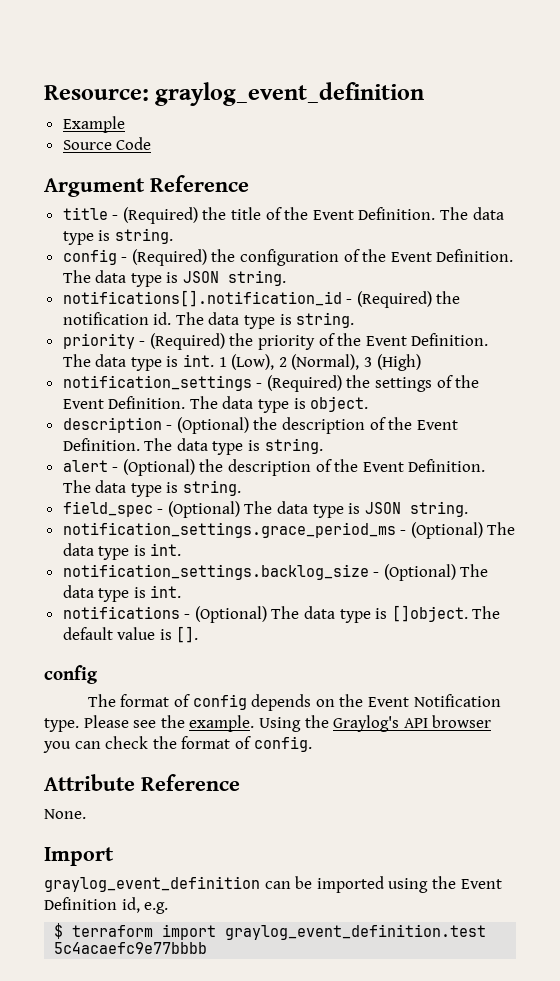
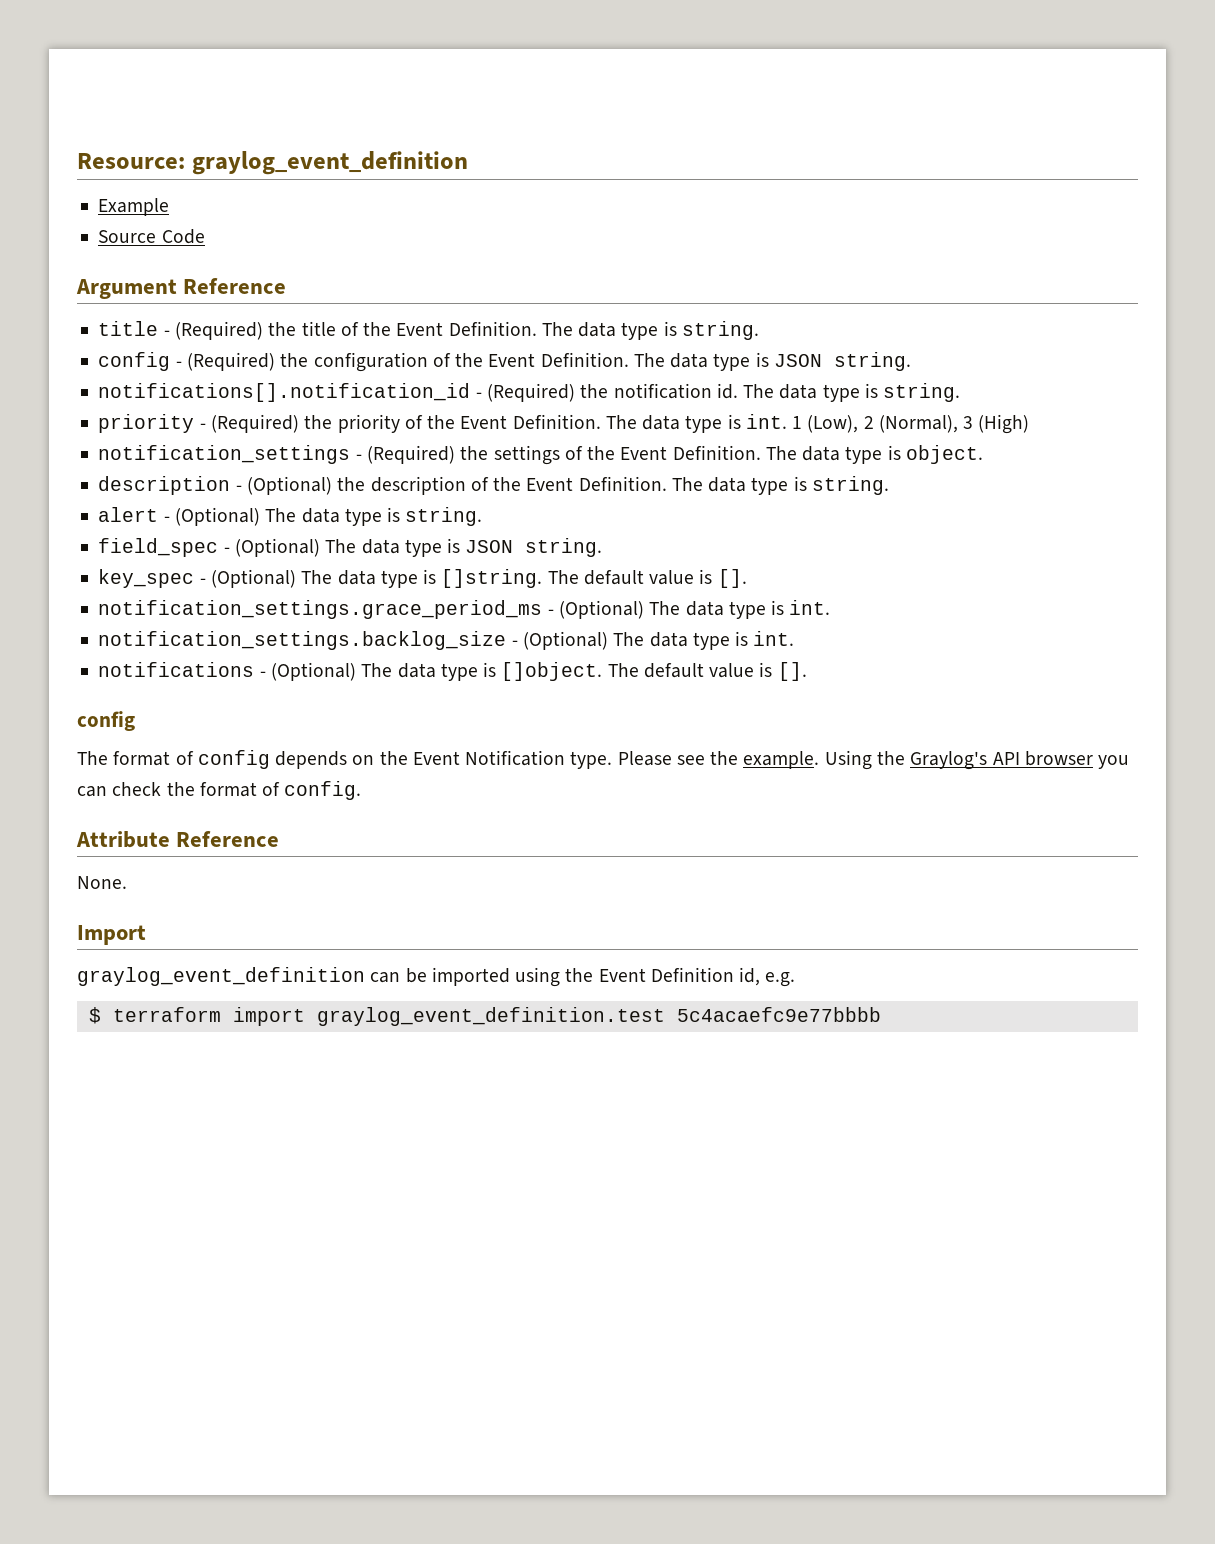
- alert - (Optional) the description of the Event Definition. The data type is string.
+ alert - (Optional) The data type is string.
+ key_spec - (Optional) The data type is []string. The default value is [].

